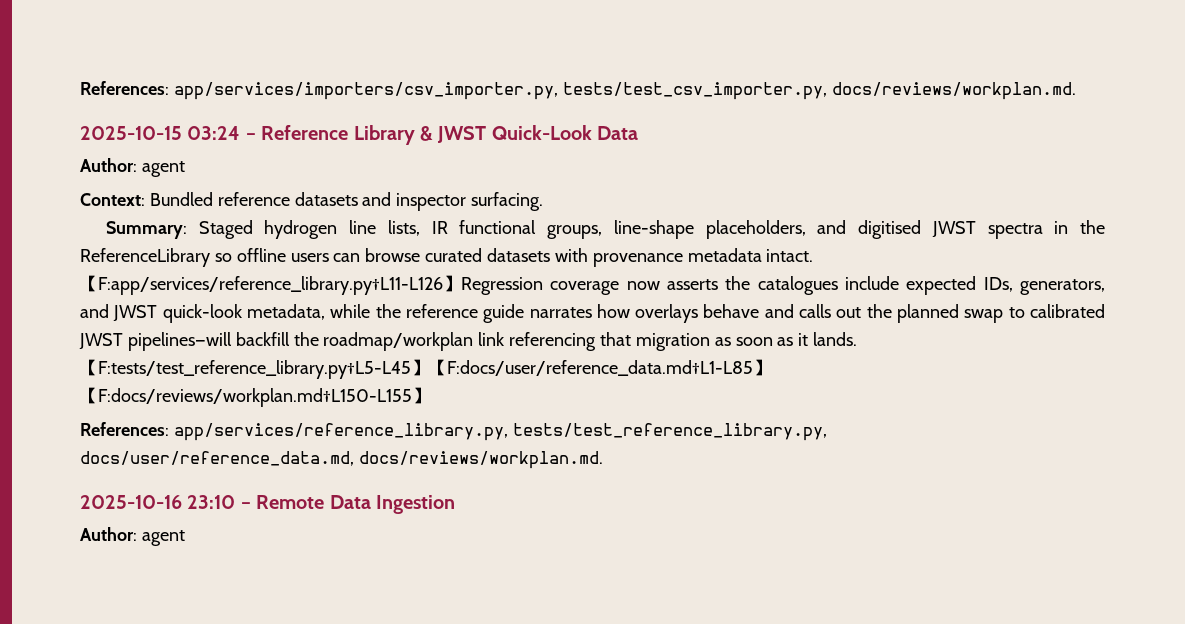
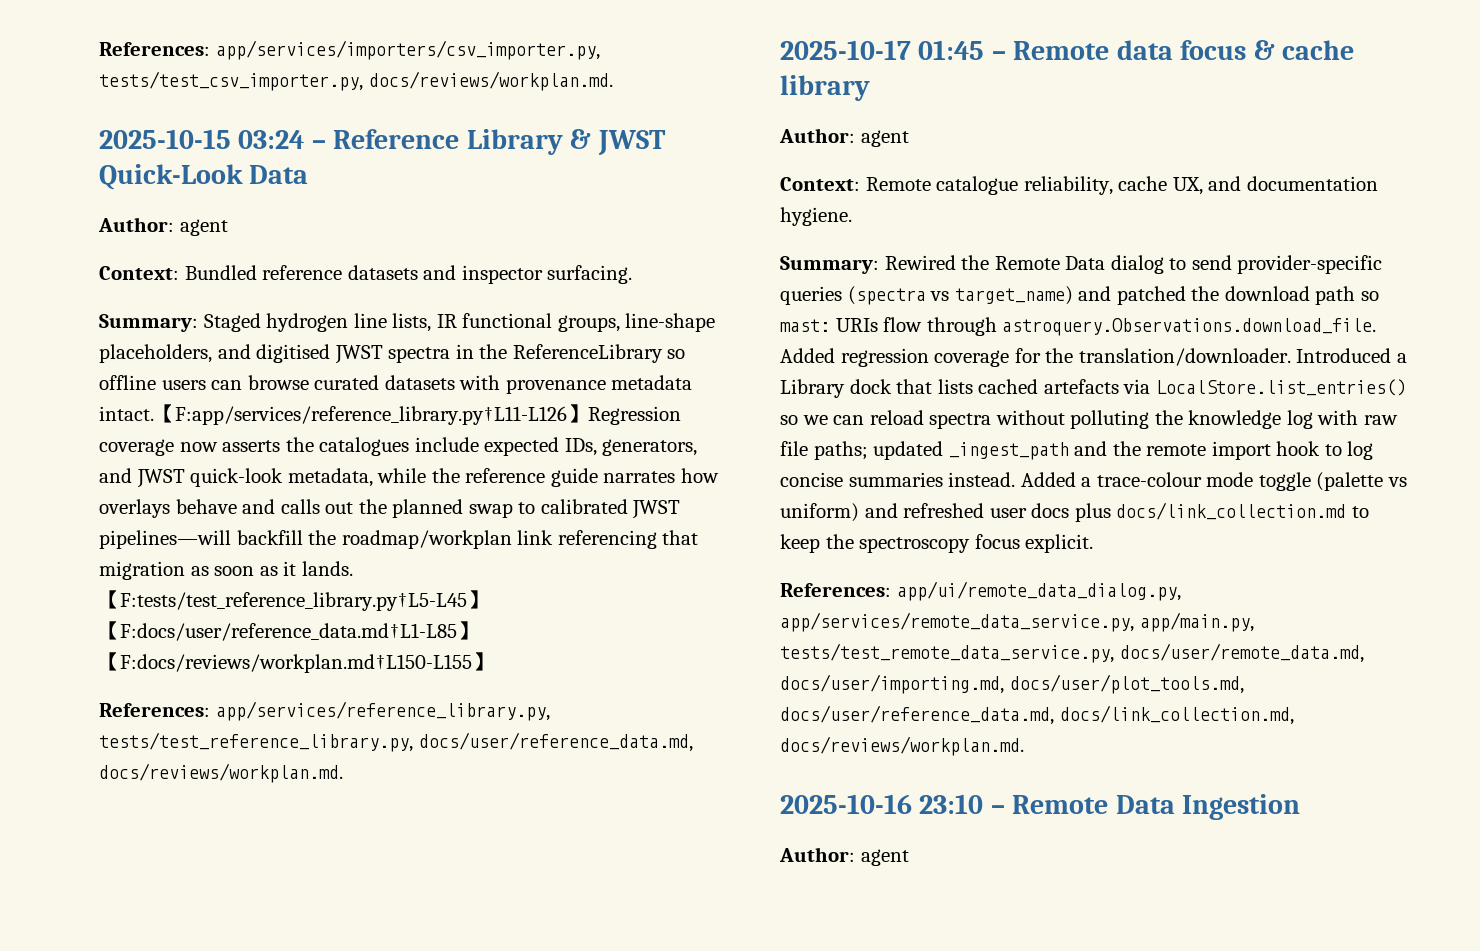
+ 2025-10-17 01:45 – Remote data focus & cache library
+ Author: agent
+ Context: Remote catalogue reliability, cache UX, and documentation hygiene.
+ Summary: Rewired the Remote Data dialog to send provider-specific queries (spectra vs target_name) and patched the download path so mast: URIs flow through astroquery.Observations.download_file. Added regression coverage for the translation/downloader. Introduced a Library dock that lists cached artefacts via LocalStore.list_entries() so we can reload spectra without polluting the knowledge log with raw file paths; updated _ingest_path and the remote import hook to log concise summaries instead. Added a trace-colour mode toggle (palette vs uniform) and refreshed user docs plus docs/link_collection.md to keep the spectroscopy focus explicit.
+ References: app/ui/remote_data_dialog.py, app/services/remote_data_service.py, app/main.py, tests/test_remote_data_service.py, docs/user/remote_data.md, docs/user/importing.md, docs/user/plot_tools.md, docs/user/reference_data.md, docs/link_collection.md, docs/reviews/workplan.md.

